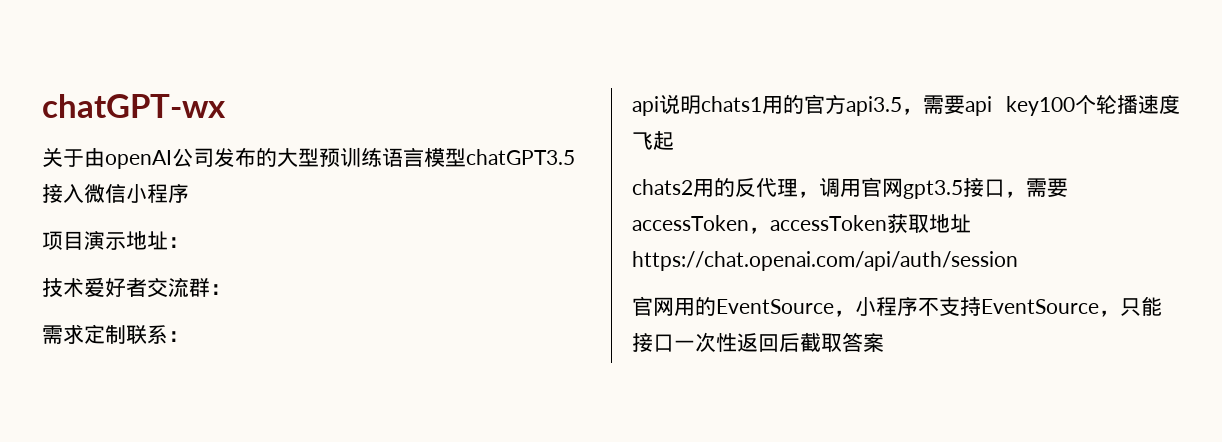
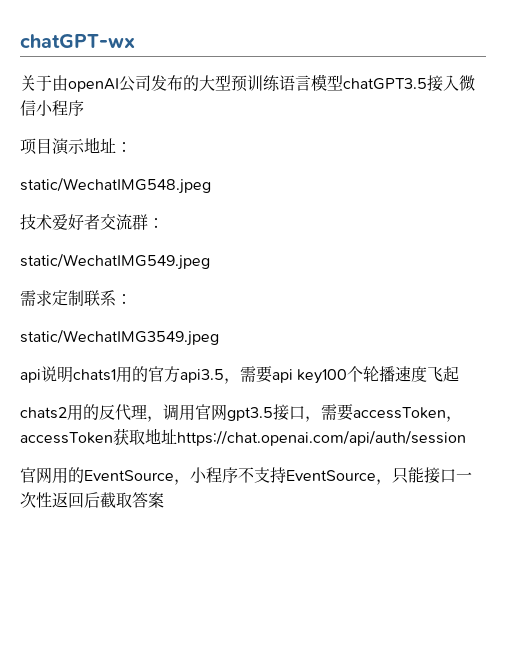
+ static/WechatIMG548.jpeg
+ static/WechatIMG549.jpeg
+ static/WechatIMG3549.jpeg

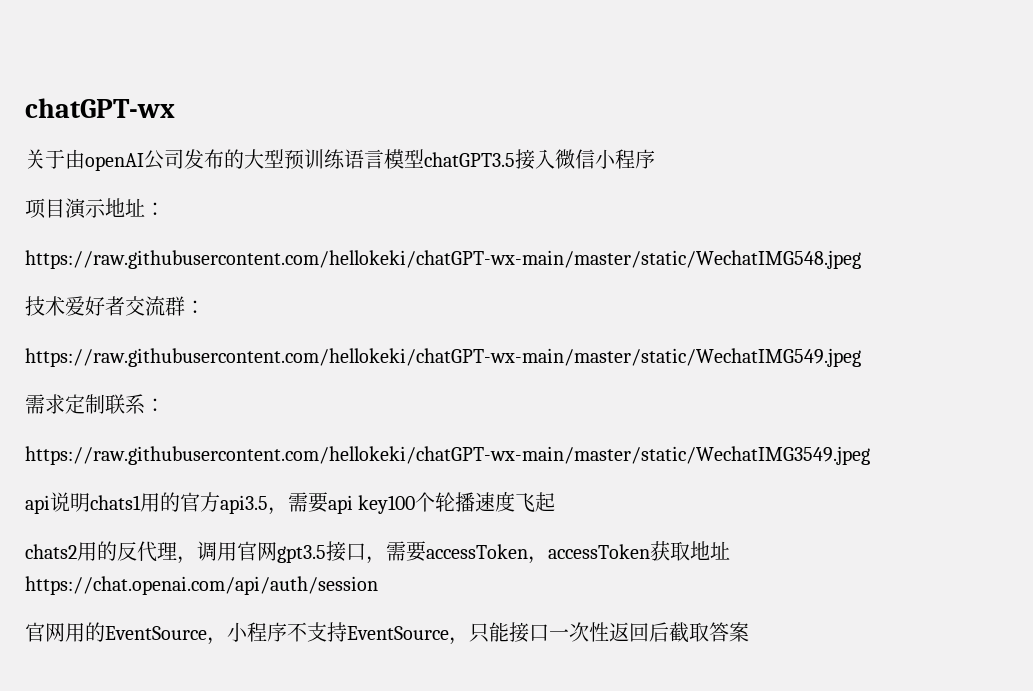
- static/WechatIMG548.jpeg
+ https://raw.githubusercontent.com/hellokeki/chatGPT-wx-main/master/static/WechatIMG548.jpeg
- static/WechatIMG549.jpeg
+ https://raw.githubusercontent.com/hellokeki/chatGPT-wx-main/master/static/WechatIMG549.jpeg
- static/WechatIMG3549.jpeg
+ https://raw.githubusercontent.com/hellokeki/chatGPT-wx-main/master/static/WechatIMG3549.jpeg

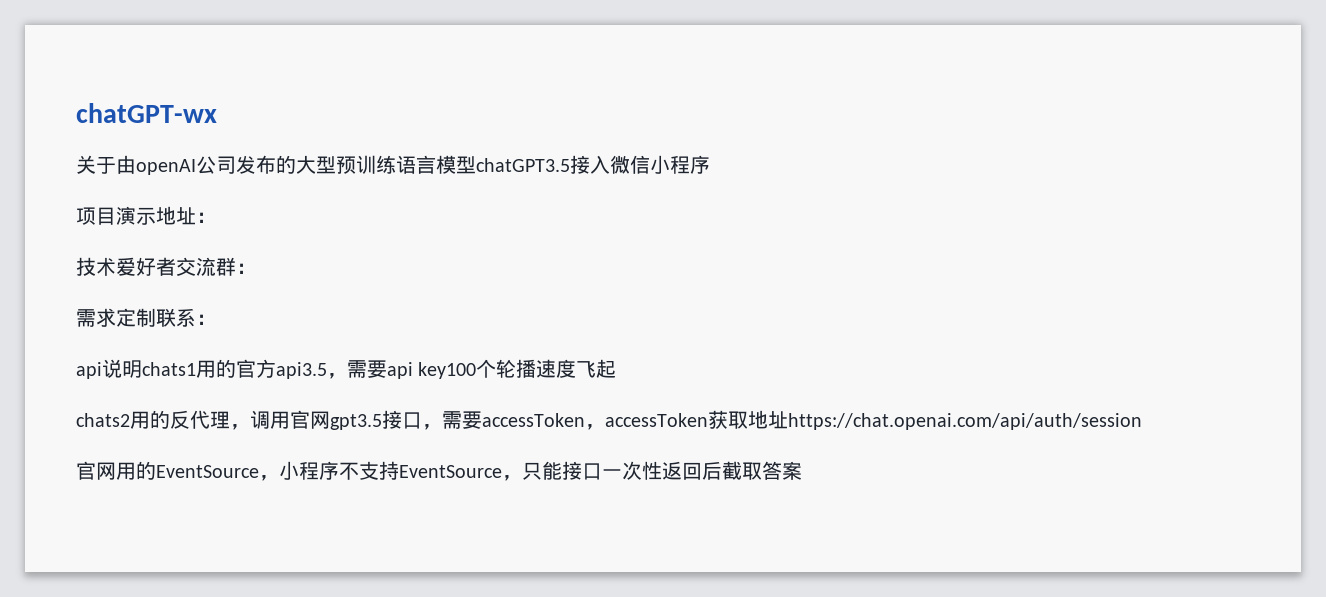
- https://raw.githubusercontent.com/hellokeki/chatGPT-wx-main/master/static/WechatIMG548.jpeg
- https://raw.githubusercontent.com/hellokeki/chatGPT-wx-main/master/static/WechatIMG549.jpeg
- https://raw.githubusercontent.com/hellokeki/chatGPT-wx-main/master/static/WechatIMG3549.jpeg

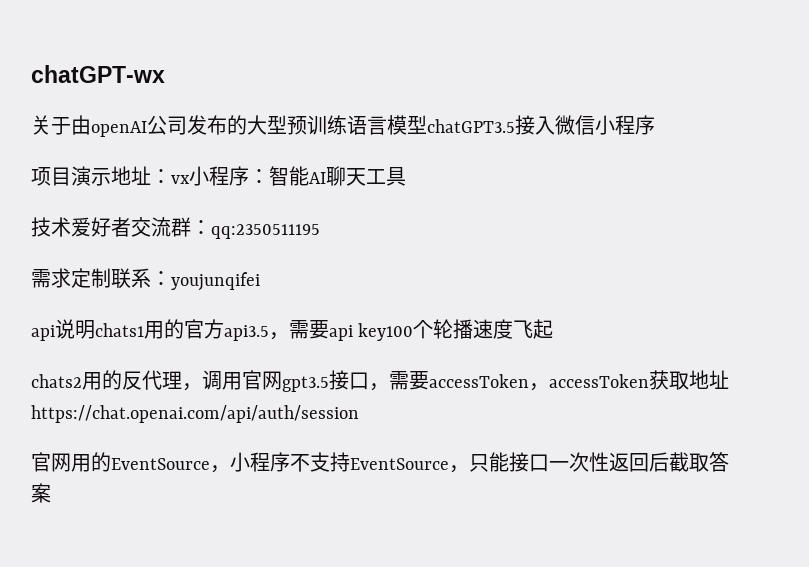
- 项目演示地址：
+ 项目演示地址：vx小程序：智能AI聊天工具
- 技术爱好者交流群：
+ 技术爱好者交流群：qq:2350511195
- 需求定制联系：
+ 需求定制联系：youjunqifei

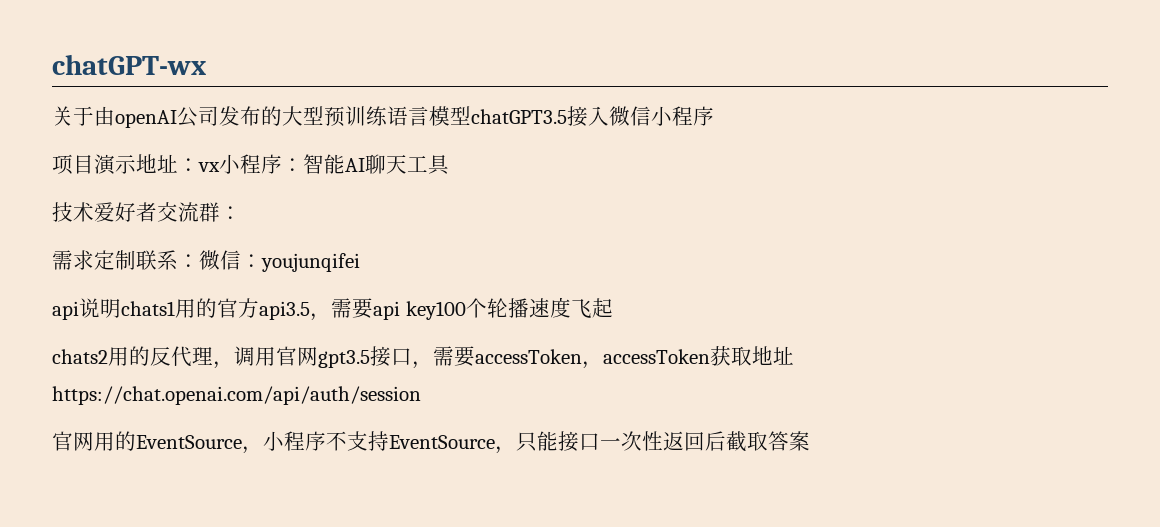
- 技术爱好者交流群：qq:2350511195
+ 技术爱好者交流群：
- 需求定制联系：youjunqifei
+ 需求定制联系：微信：youjunqifei

